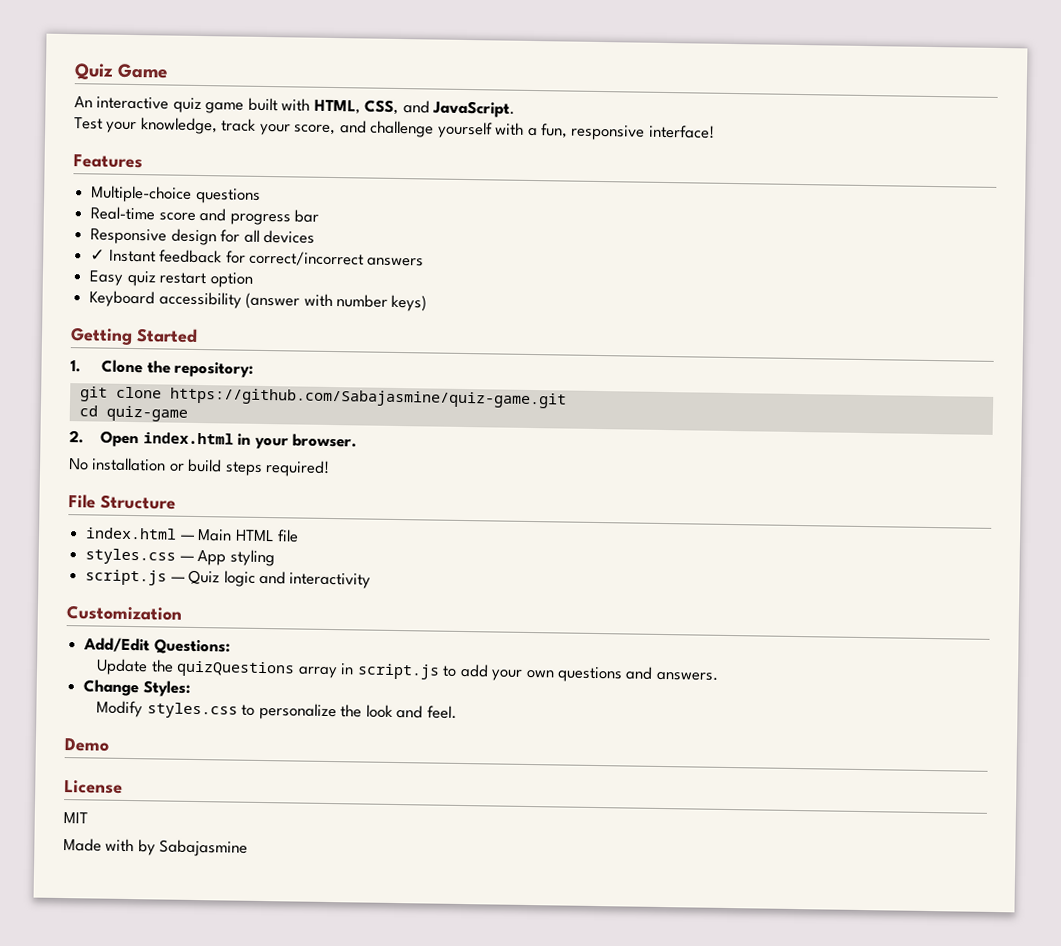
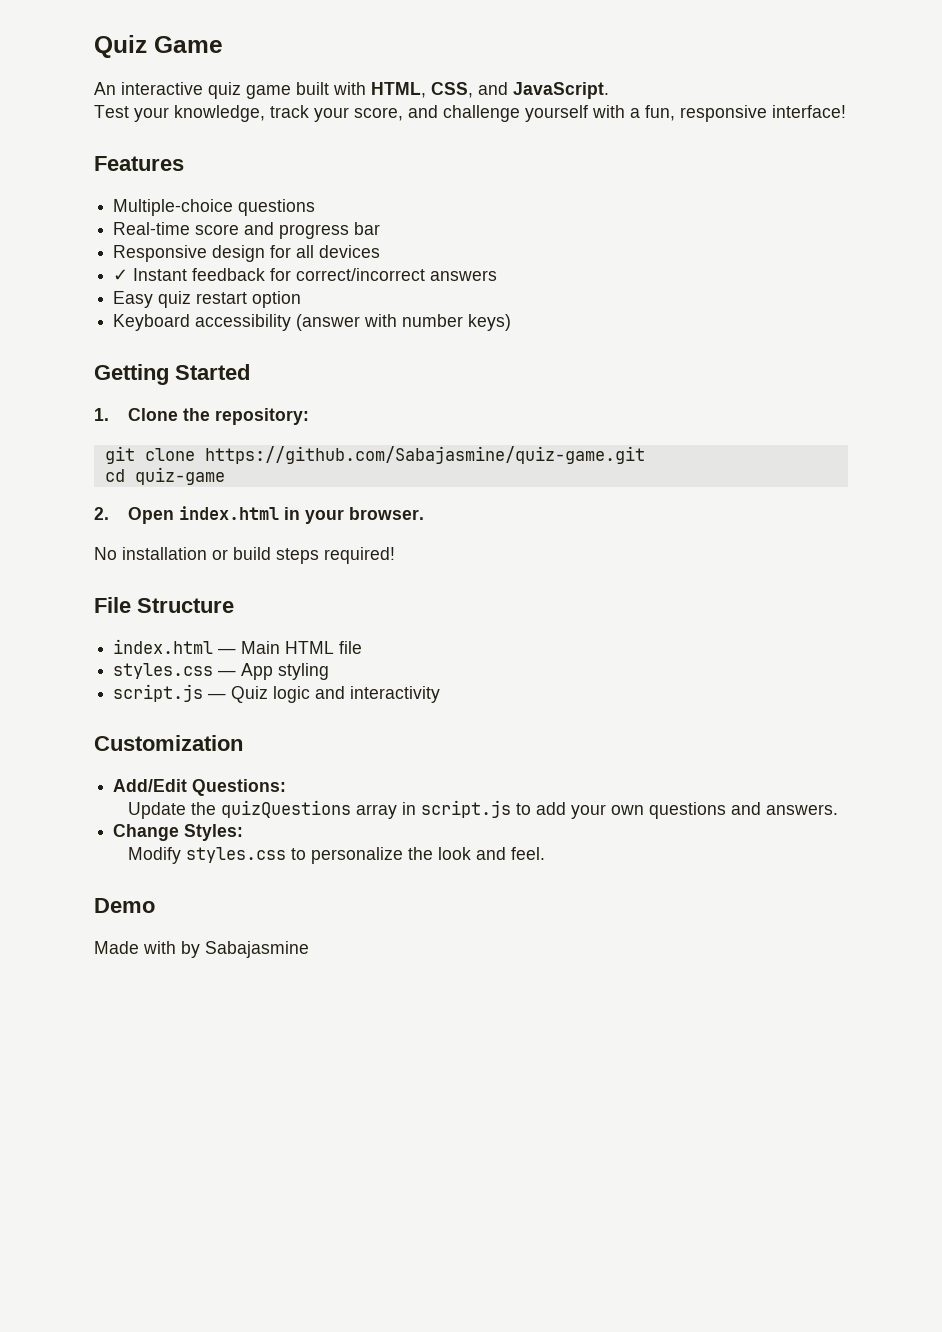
- License
- MIT

